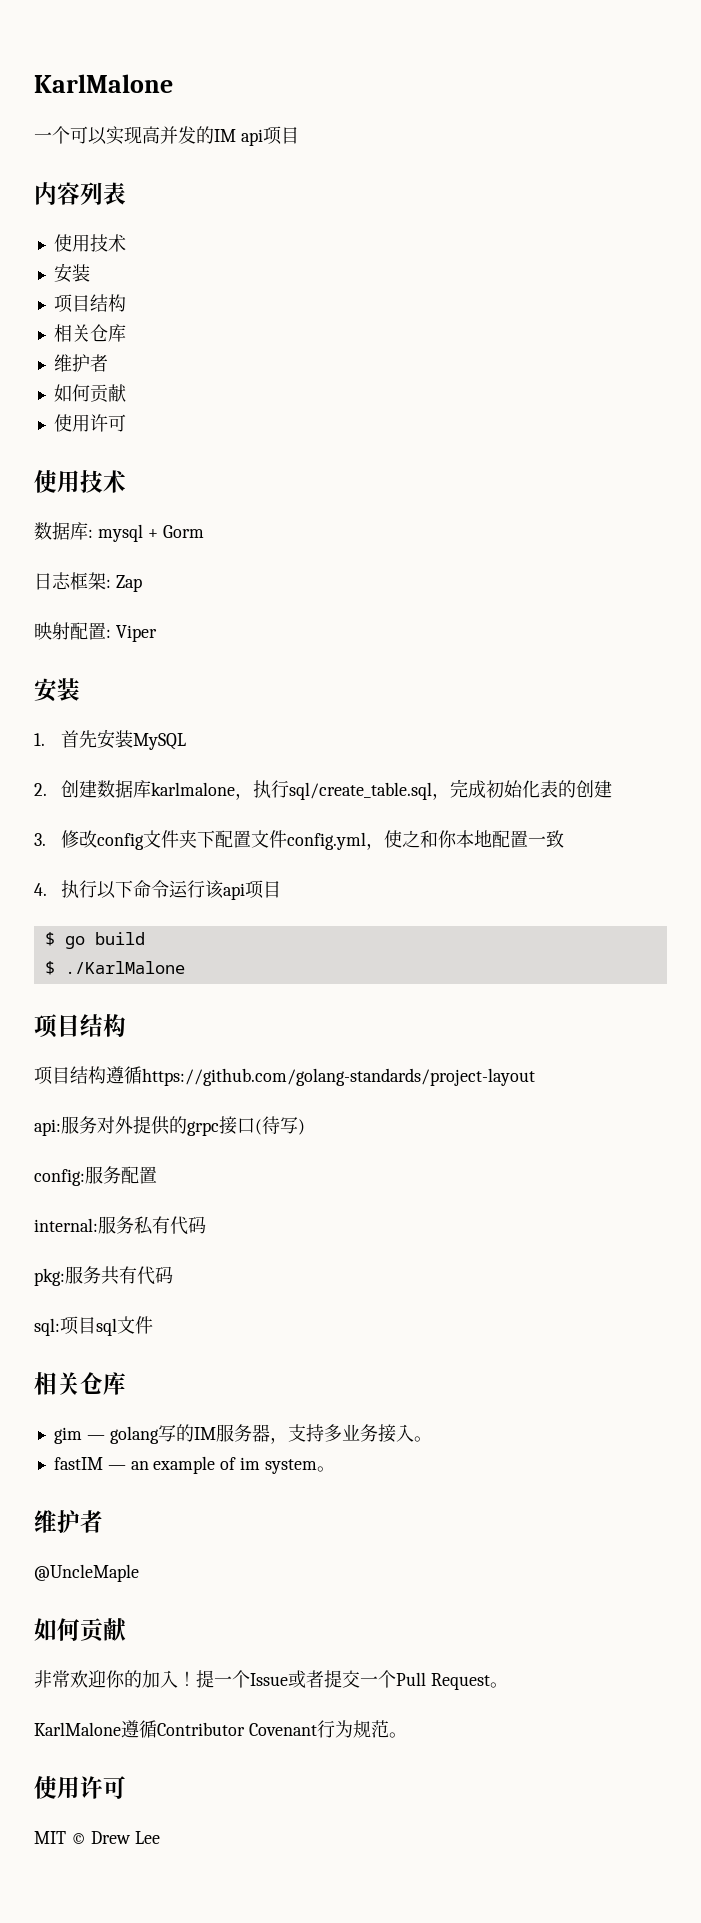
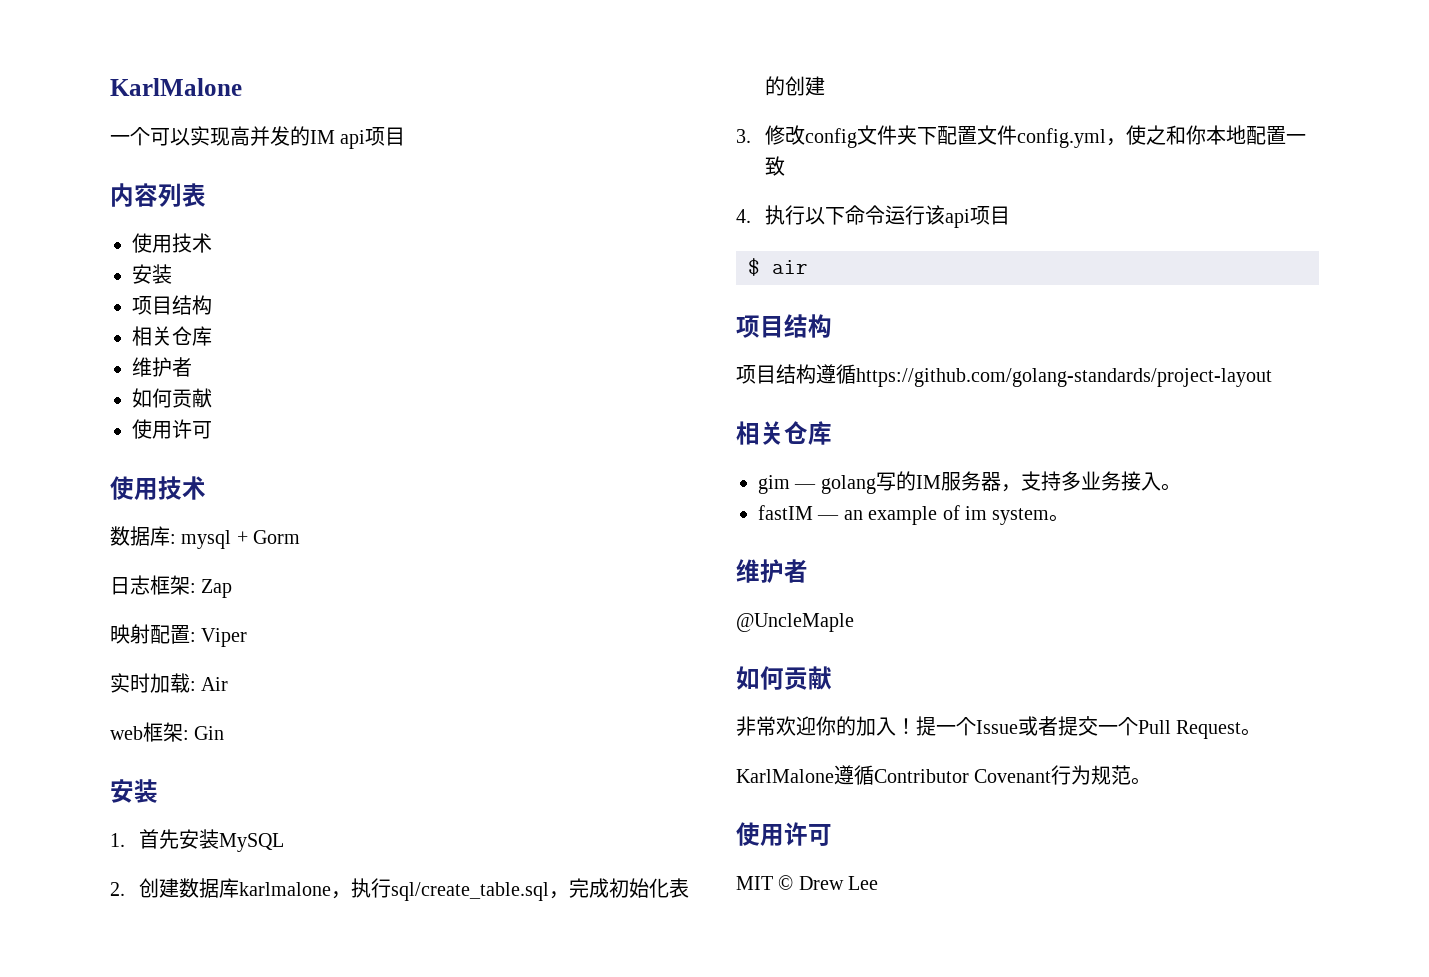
+ 实时加载: Air
+ web框架: Gin
- $ go build
- $ ./KarlMalone
+ $ air
- api:服务对外提供的grpc接口(待写)
- config:服务配置
- internal:服务私有代码
- pkg:服务共有代码
- sql:项目sql文件

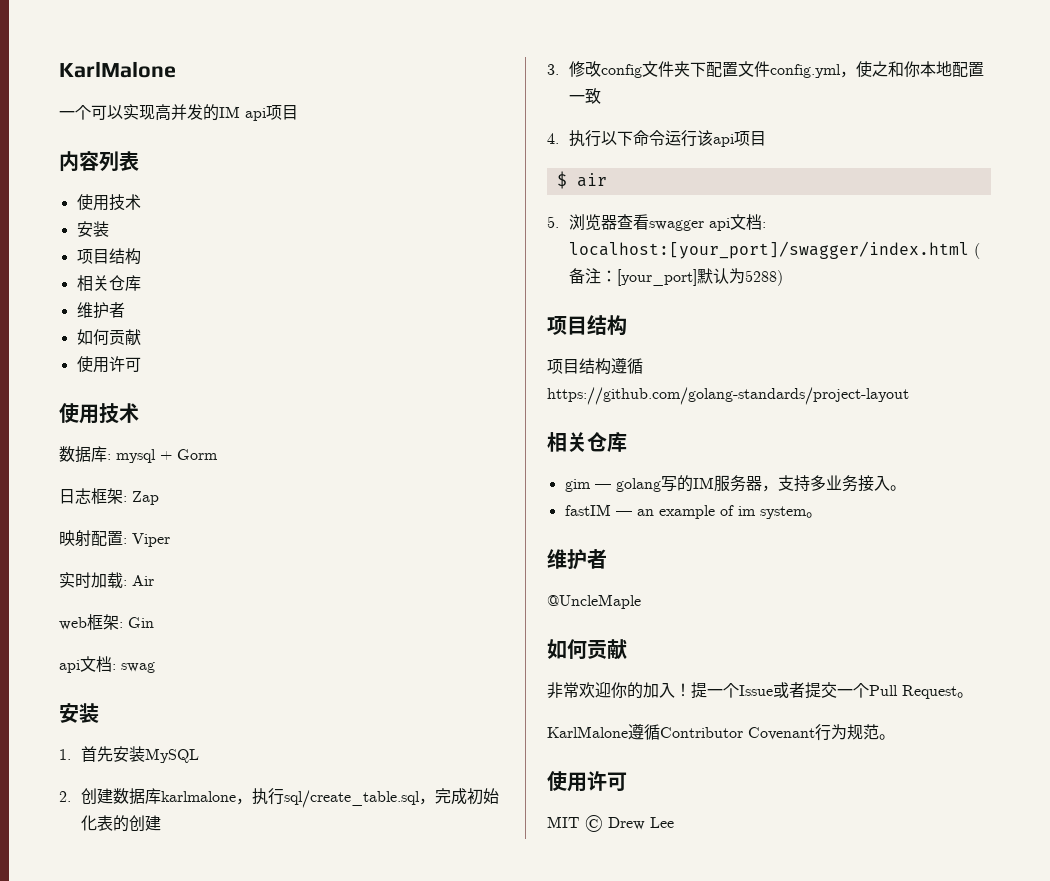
+ api文档: swag
+ 5.浏览器查看swagger api文档: localhost:[your_port]/swagger/index.html (备注：[your_port]默认为5288)

